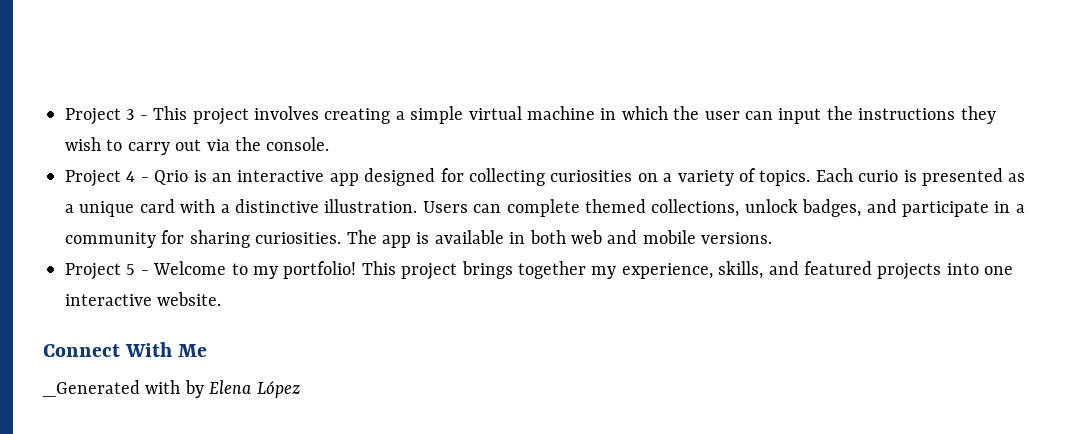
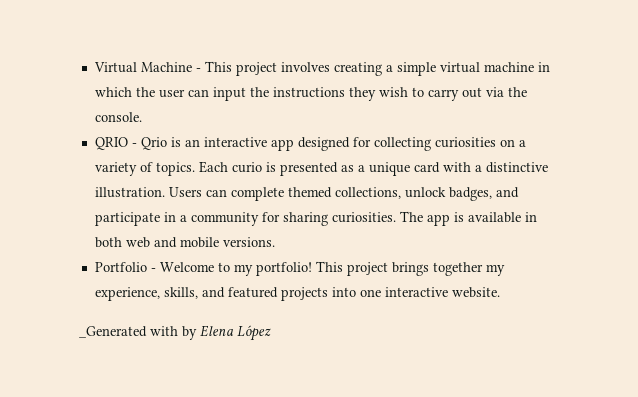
- Project 3 - This project involves creating a simple virtual machine in which the user can input the instructions they wish to carry out via the console.
+ Virtual Machine - This project involves creating a simple virtual machine in which the user can input the instructions they wish to carry out via the console.
- Project 4 - Qrio is an interactive app designed for collecting curiosities on a variety of topics.
+ QRIO - Qrio is an interactive app designed for collecting curiosities on a variety of topics.
- Project 5 - Welcome to my portfolio!
+ Portfolio - Welcome to my portfolio!
- Connect With Me

